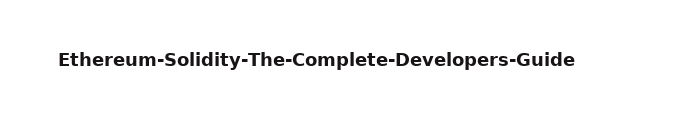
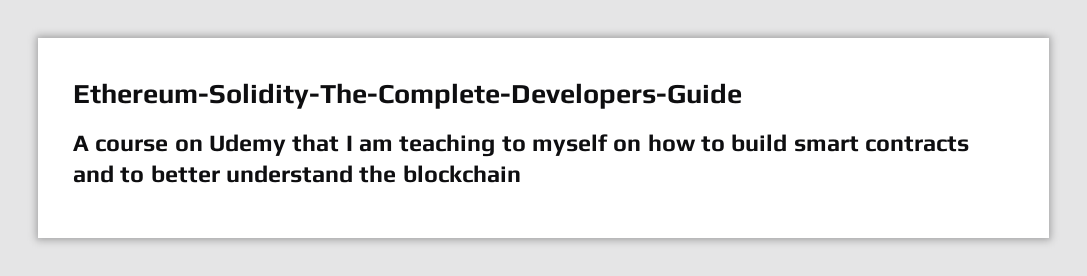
+ A course on Udemy that I am teaching to myself on how to build smart contracts and to better understand the blockchain

